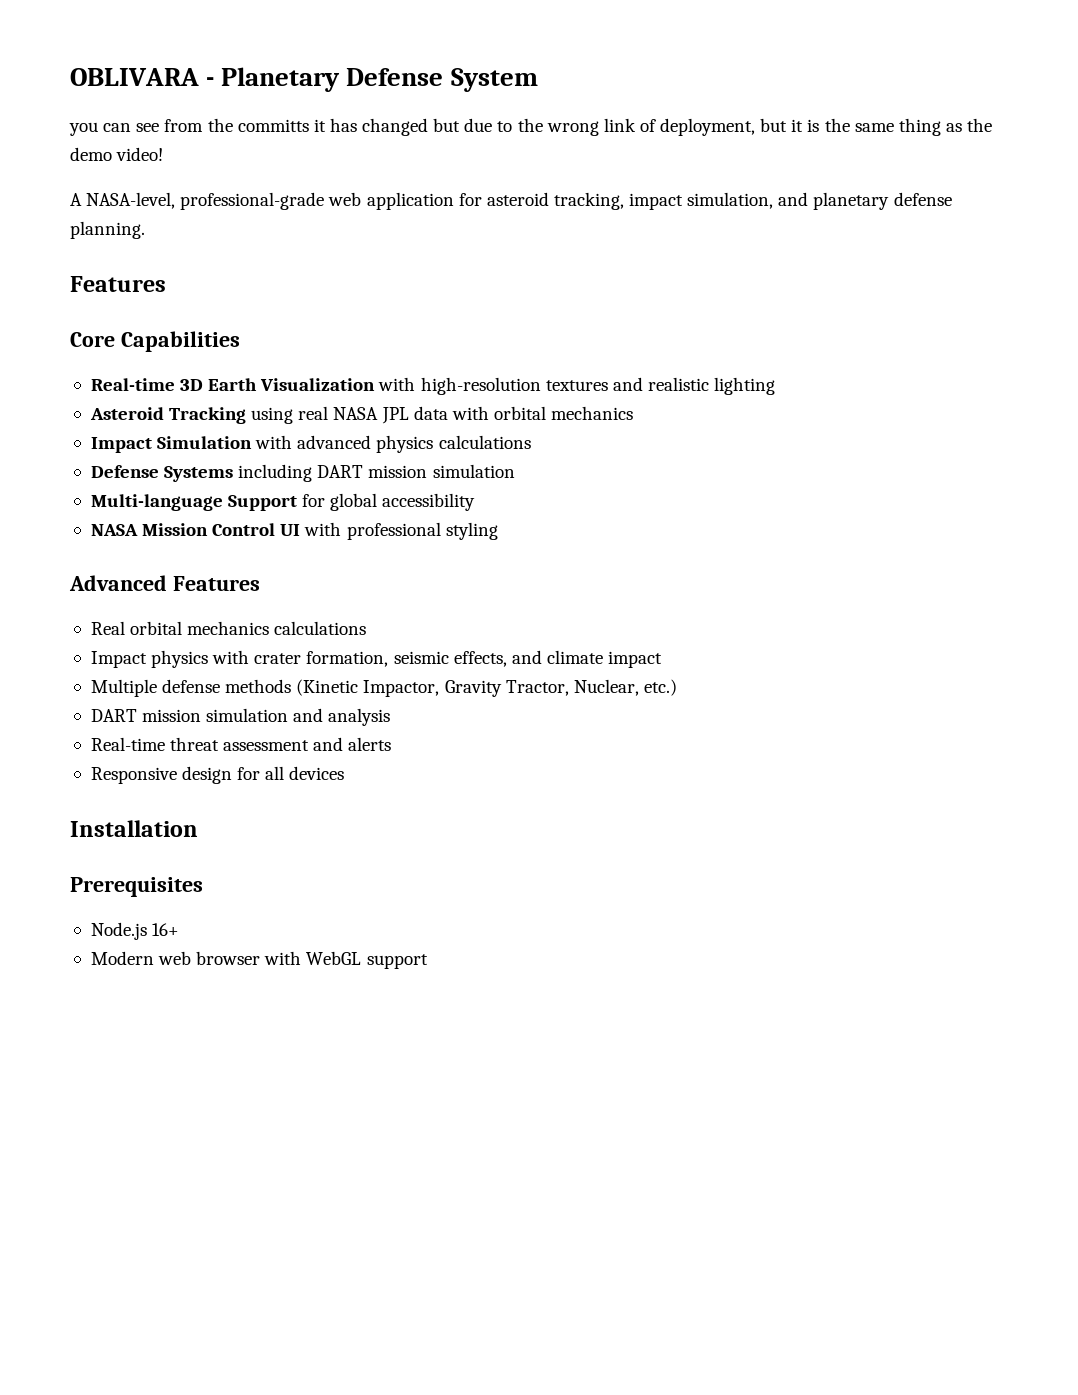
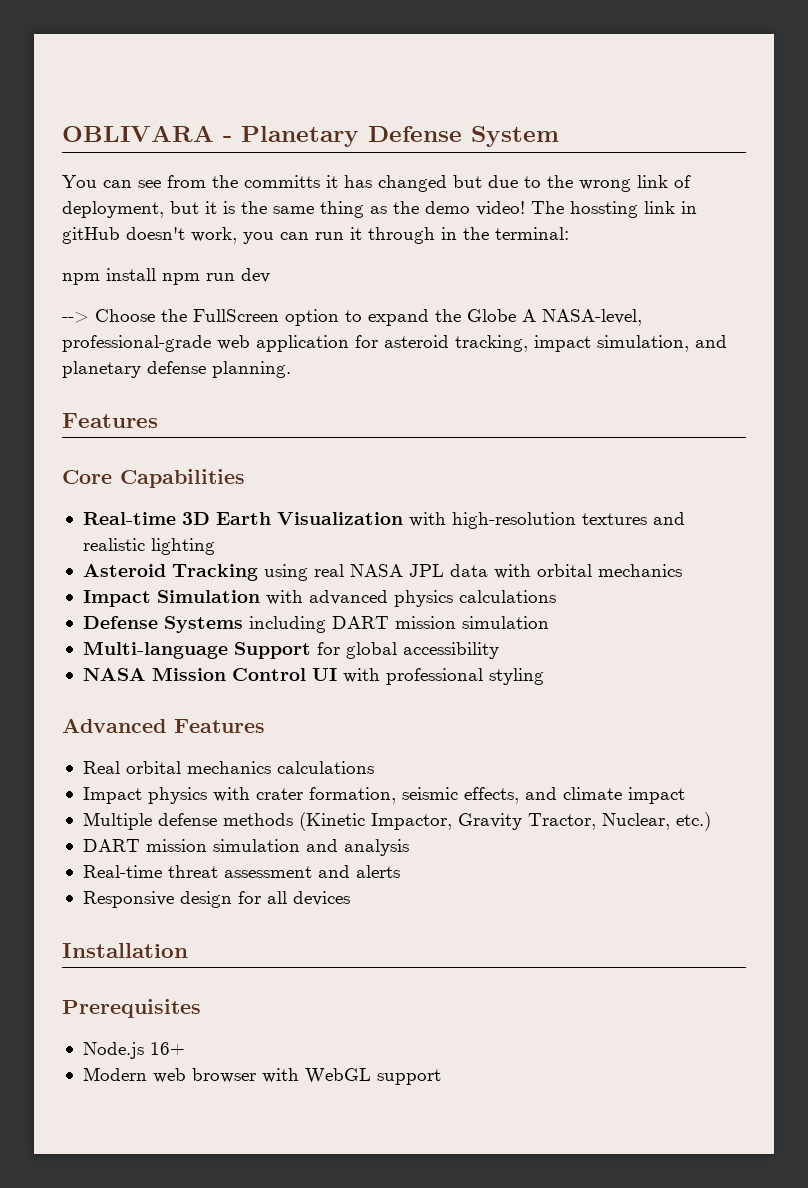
- you can see from the committs it has changed but due to the wrong link of deployment, but it is the same thing as the demo video!
- A NASA-level, professional-grade web application for asteroid tracking, impact simulation, and planetary defense planning.
+ You can see from the committs it has changed but due to the wrong link of deployment, but it is the same thing as the demo video! The hossting link in gitHub doesn't work, you can run it through in the terminal:
+ npm install npm run dev
+ --> Choose the FullScreen option to expand the Globe A NASA-level, professional-grade web application for asteroid tracking, impact simulation, and planetary defense planning.

